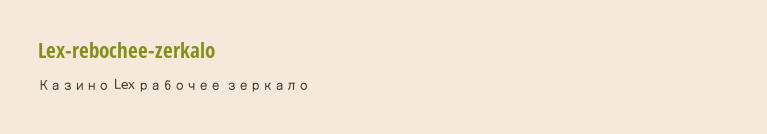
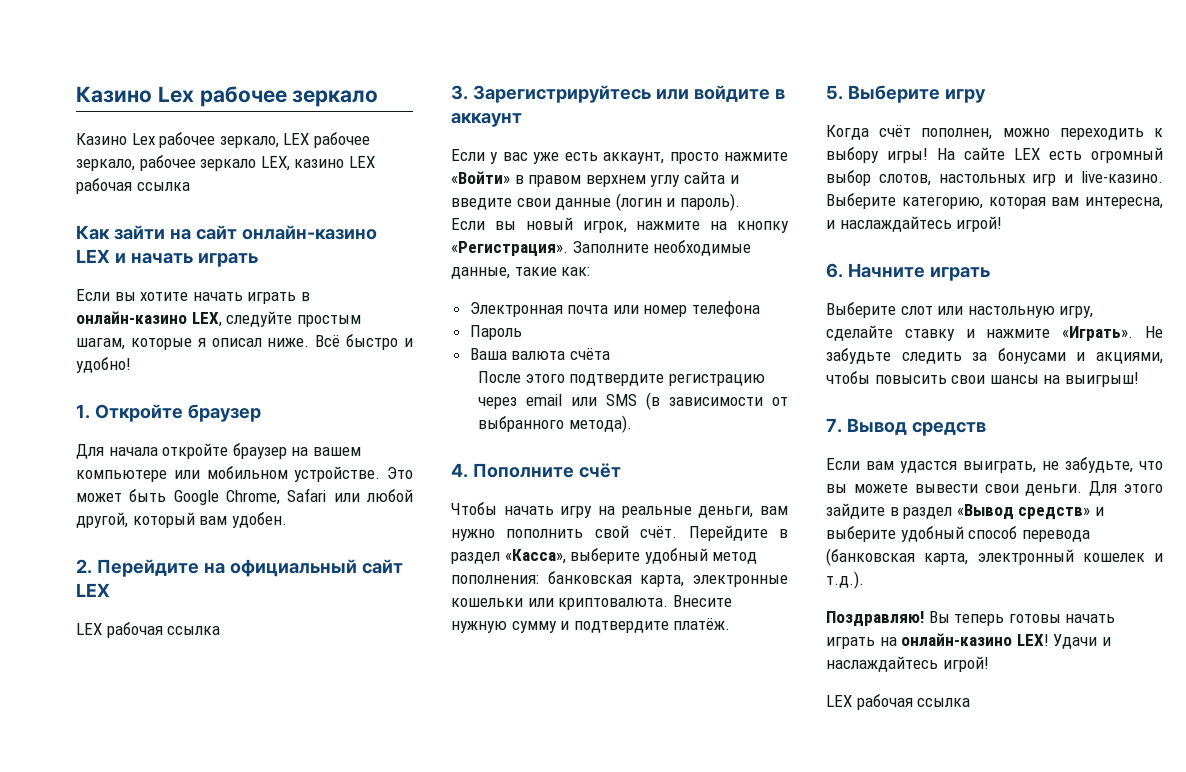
- Lex-rebochee-zerkalo
  Казино Lex рабочее зеркало
+ Казино Lex рабочее зеркало, LEX рабочее зеркало, рабочее зеркало LEX, казино LEX рабочая ссылка
+ Как зайти на сайт онлайн-казино LEX и начать играть
+ Если вы хотите начать играть в онлайн-казино LEX, следуйте простым шагам, которые я описал ниже. Всё быстро и удобно!
+ 1. Откройте браузер
+ Для начала откройте браузер на вашем компьютере или мобильном устройстве. Это может быть Google Chrome, Safari или любой другой, который вам удобен.
+ 2. Перейдите на официальный сайт LEX
+ LEX рабочая ссылка
+ 3. Зарегистрируйтесь или войдите в аккаунт
+ Если у вас уже есть аккаунт, просто нажмите «Войти» в правом верхнем углу сайта и введите свои данные (логин и пароль).
+ Если вы новый игрок, нажмите на кнопку «Регистрация». Заполните необходимые данные, такие как:
+ Электронная почта или номер телефона
+ Пароль
+ Ваша валюта счёта
+ После этого подтвердите регистрацию через email или SMS (в зависимости от выбранного метода).
+ 4. Пополните счёт
+ Чтобы начать игру на реальные деньги, вам нужно пополнить свой счёт. Перейдите в раздел «Касса», выберите удобный метод пополнения: банковская карта, электронные кошельки или криптовалюта. Внесите нужную сумму и подтвердите платёж.
+ 5. Выберите игру
+ Когда счёт пополнен, можно переходить к выбору игры! На сайте LEX есть огромный выбор слотов, настольных игр и live-казино. Выберите категорию, которая вам интересна, и наслаждайтесь игрой!
+ 6. Начните играть
+ Выберите слот или настольную игру, сделайте ставку и нажмите «Играть». Не забудьте следить за бонусами и акциями, чтобы повысить свои шансы на выигрыш!
+ 7. Вывод средств
+ Если вам удастся выиграть, не забудьте, что вы можете вывести свои деньги. Для этого зайдите в раздел «Вывод средств» и выберите удобный способ перевода (банковская карта, электронный кошелек и т.д.).
+ Поздравляю! Вы теперь готовы начать играть на онлайн-казино LEX! Удачи и наслаждайтесь игрой!
+ LEX рабочая ссылка

